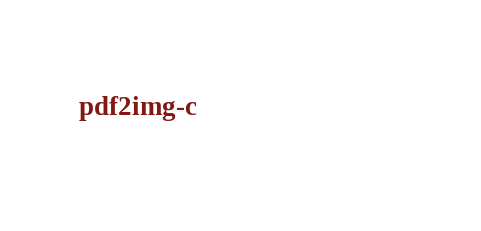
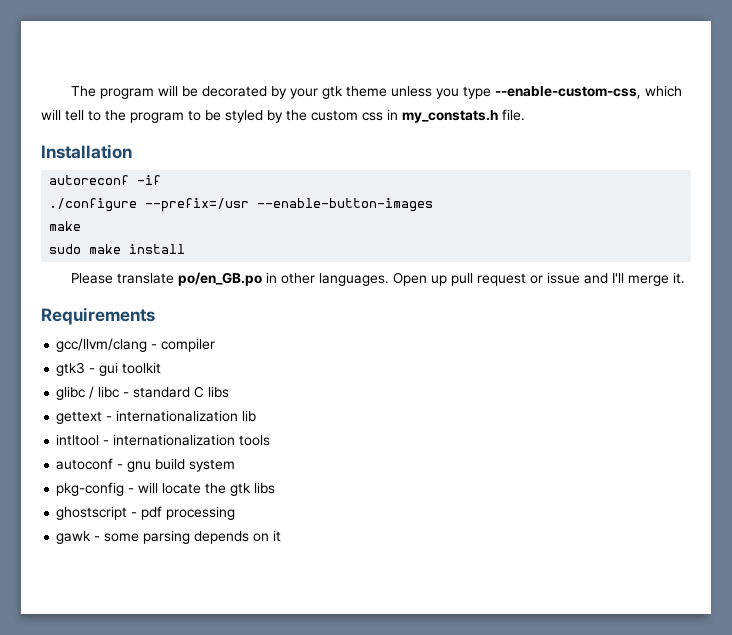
- pdf2img-c
+ The program will be decorated by your gtk theme unless you type --enable-custom-css, which will tell to the program to be styled by the custom css in my_constats.h file.
+ Installation
+ autoreconf -if
+ ./configure --prefix=/usr --enable-button-images
+ make
+ sudo make install
+ Please translate po/en_GB.po in other languages. Open up pull request or issue and I'll merge it.
+ Requirements
+ gcc/llvm/clang - compiler
+ gtk3 - gui toolkit
+ glibc / libc - standard C libs
+ gettext - internationalization lib
+ intltool - internationalization tools
+ autoconf - gnu build system
+ pkg-config - will locate the gtk libs
+ ghostscript - pdf processing
+ gawk - some parsing depends on it

